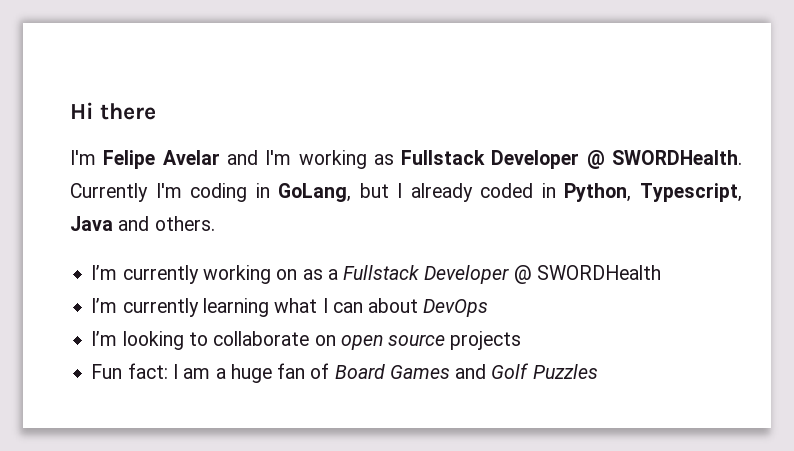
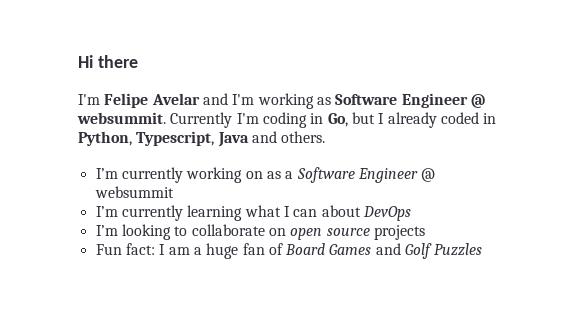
- I'm Felipe Avelar and I'm working as Fullstack Developer @ SWORDHealth.
+ I'm Felipe Avelar and I'm working as Software Engineer @ websummit.
- Currently I'm coding in GoLang, but I already coded in Python, Typescript, Java and others.
+ Currently I'm coding in Go, but I already coded in Python, Typescript, Java and others.
- I’m currently working on as a Fullstack Developer @ SWORDHealth
+ I’m currently working on as a Software Engineer @ websummit

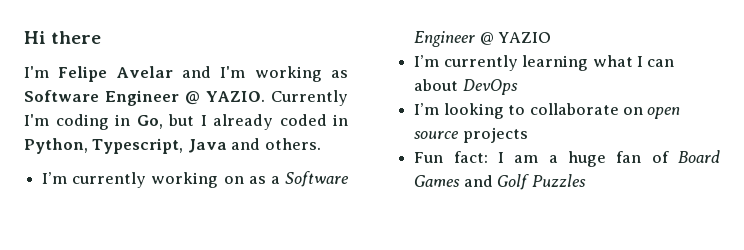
- I'm Felipe Avelar and I'm working as Software Engineer @ websummit.
+ I'm Felipe Avelar and I'm working as Software Engineer @ YAZIO.
- I’m currently working on as a Software Engineer @ websummit
+ I’m currently working on as a Software Engineer @ YAZIO

